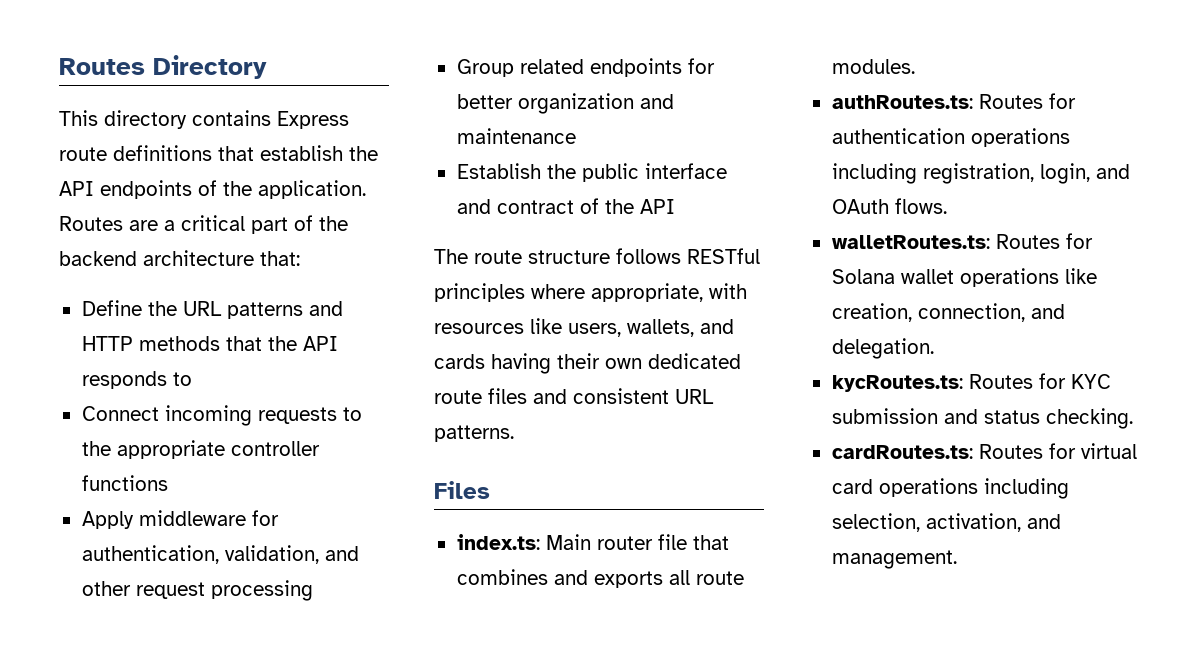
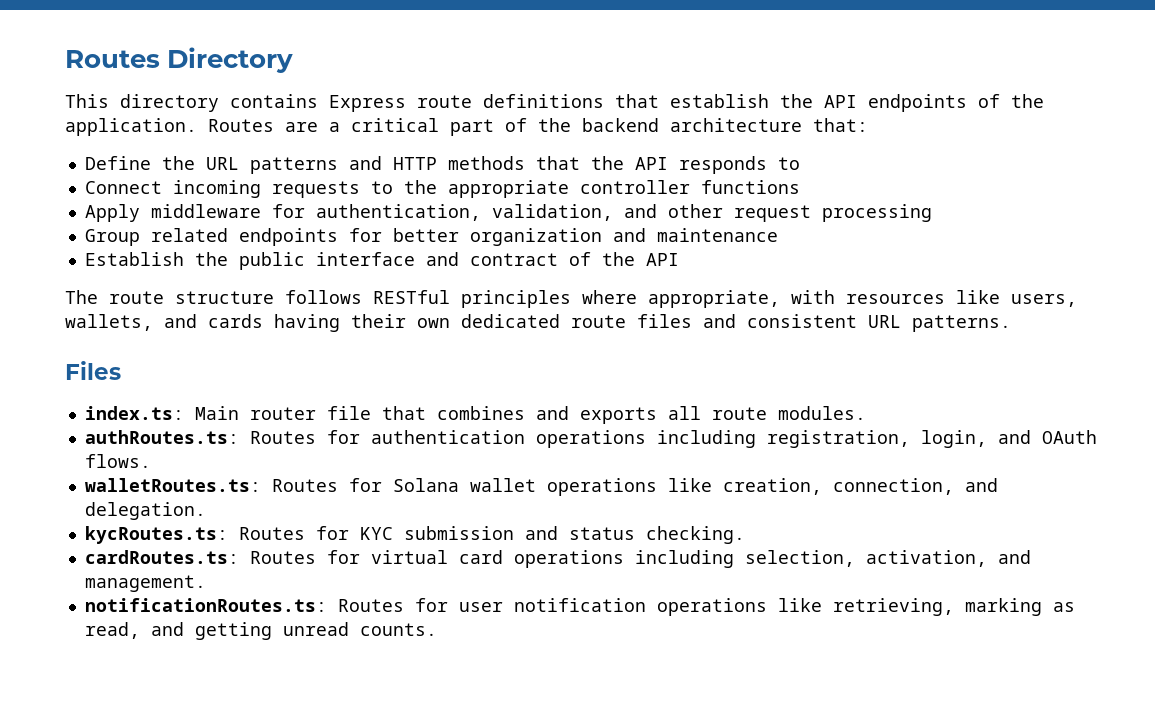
+ notificationRoutes.ts: Routes for user notification operations like retrieving, marking as read, and getting unread counts.

